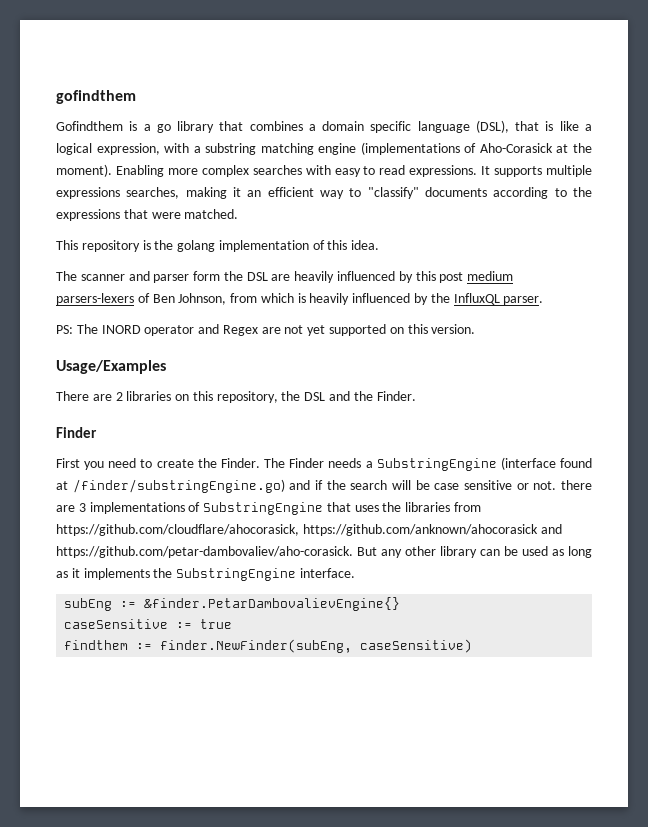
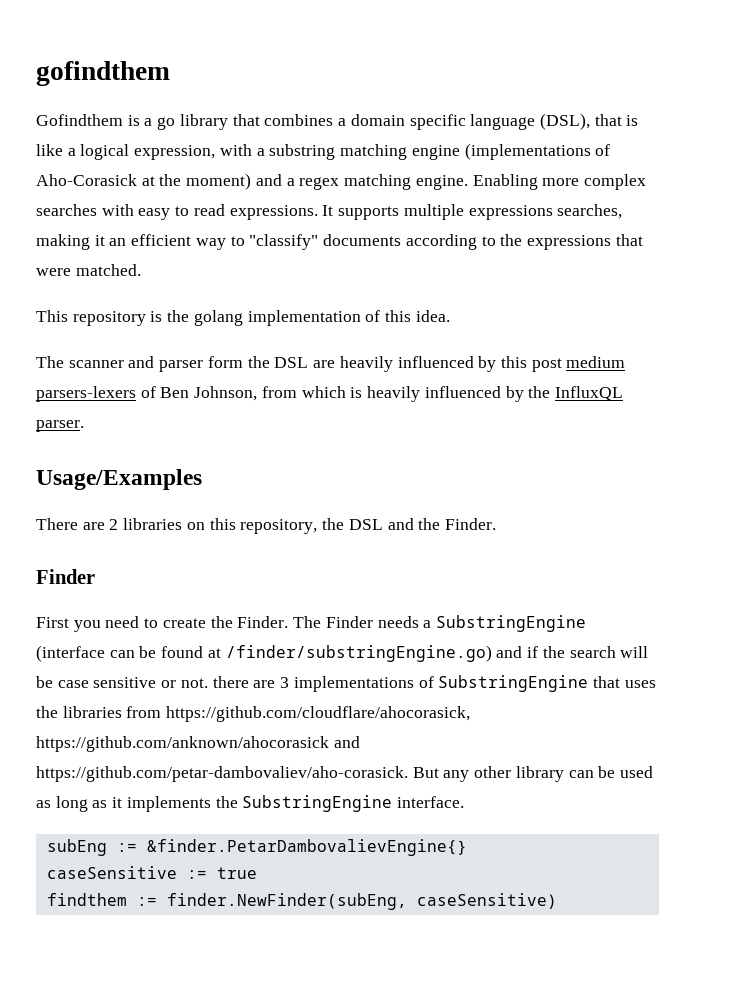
- Gofindthem is a go library that combines a domain specific language (DSL), that is like a logical expression, with a substring matching engine (implementations of Aho-Corasick at the moment).
+ Gofindthem is a go library that combines a domain specific language (DSL), that is like a logical expression, with a substring matching engine (implementations of Aho-Corasick at the moment) and a regex matching engine.
- PS: The INORD operator and Regex are not yet supported on this version.
- The Finder needs a SubstringEngine (interface found at /finder/substringEngine.go) and if the search will be case sensitive or not. there are 3 implementations of SubstringEngine that uses the libraries from https://github.com/cloudflare/ahocorasick, https://github.com/anknown/ahocorasick and https://github.com/petar-dambovaliev/aho-corasick. But any other library can be used as long as it implements the SubstringEngine interface.
+ The Finder needs a SubstringEngine (interface can be found at /finder/substringEngine.go) and if the search will be case sensitive or not. there are 3 implementations of SubstringEngine that uses the libraries from https://github.com/cloudflare/ahocorasick, https://github.com/anknown/ahocorasick and https://github.com/petar-dambovaliev/aho-corasick. But any other library can be used as long as it implements the SubstringEngine interface.

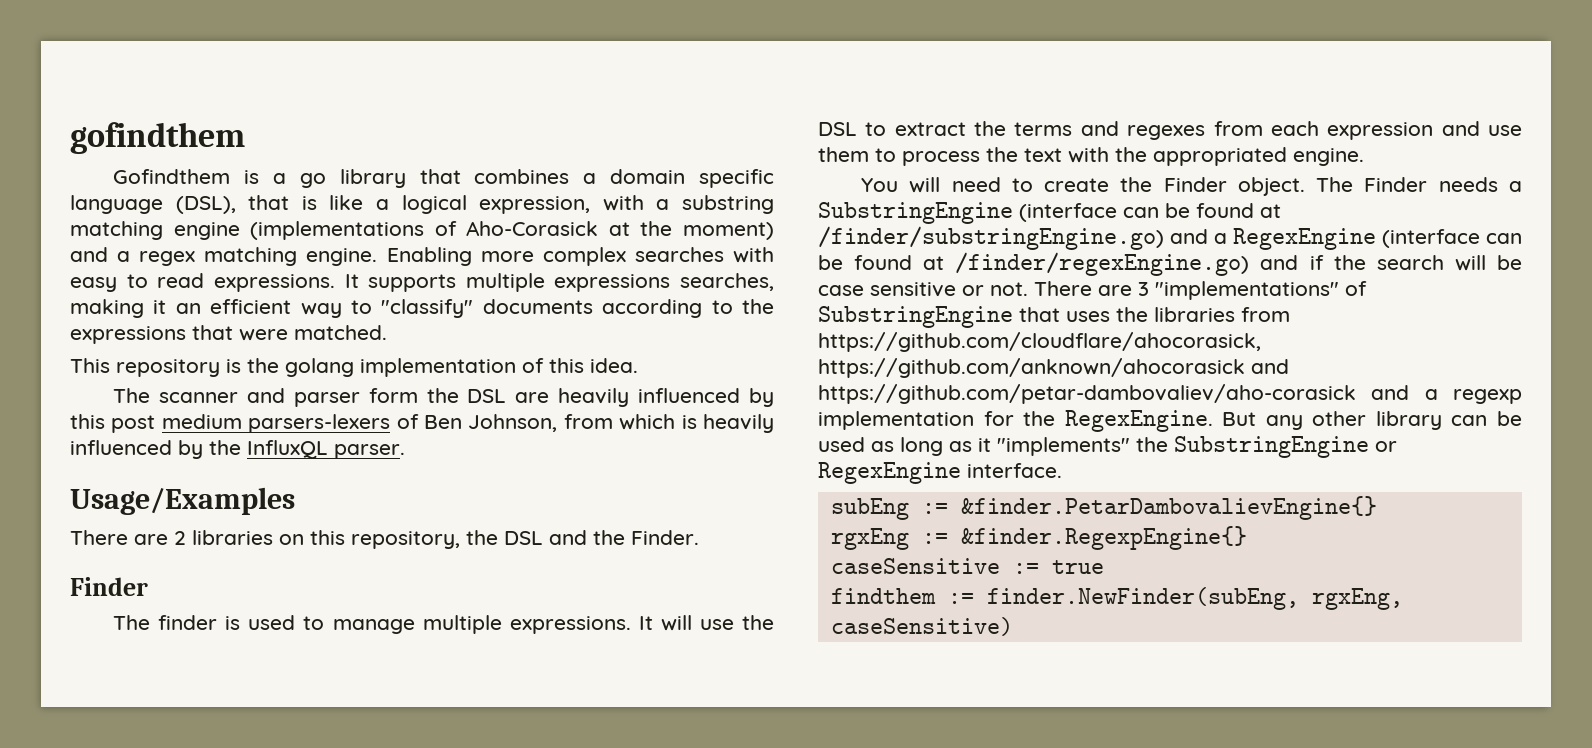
- First you need to create the Finder.
+ The finder is used to manage multiple expressions. It will use the DSL to extract the terms and regexes from each expression and use them to process the text with the appropriated engine.
+ You will need to create the Finder object.
- The Finder needs a SubstringEngine (interface can be found at /finder/substringEngine.go) and if the search will be case sensitive or not. there are 3 implementations of SubstringEngine that uses the libraries from https://github.com/cloudflare/ahocorasick, https://github.com/anknown/ahocorasick and https://github.com/petar-dambovaliev/aho-corasick. But any other library can be used as long as it implements the SubstringEngine interface.
+ The Finder needs a SubstringEngine (interface can be found at /finder/substringEngine.go) and a RegexEngine (interface can be found at /finder/regexEngine.go) and if the search will be case sensitive or not. There are 3 "implementations" of SubstringEngine that uses the libraries from https://github.com/cloudflare/ahocorasick, https://github.com/anknown/ahocorasick and https://github.com/petar-dambovaliev/aho-corasick and a regexp implementation for the RegexEngine. But any other library can be used as long as it "implements" the SubstringEngine or RegexEngine interface.
+ rgxEng := &finder.RegexpEngine{}
- findthem := finder.NewFinder(subEng, caseSensitive)
+ findthem := finder.NewFinder(subEng, rgxEng, caseSensitive)

